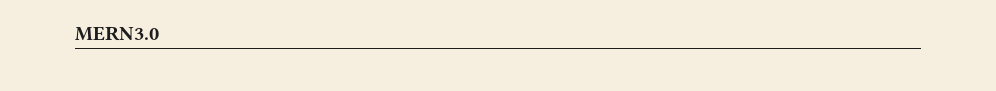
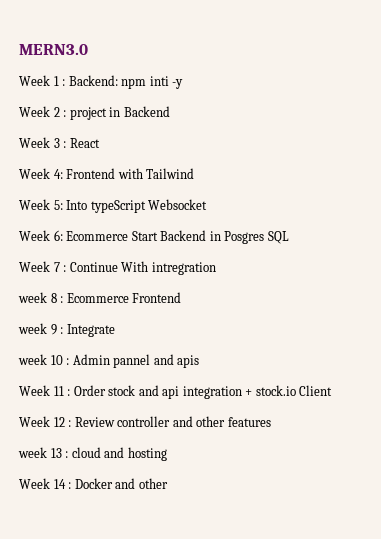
+ Week 1 : Backend: npm inti -y
+ Week 2 : project in Backend
+ Week 3 : React
+ Week 4: Frontend with Tailwind
+ Week 5: Into typeScript Websocket
+ Week 6: Ecommerce Start Backend in Posgres SQL
+ Week 7 : Continue With intregration
+ week 8 : Ecommerce Frontend
+ week 9 : Integrate
+ week 10 : Admin pannel and apis
+ Week 11 : Order stock and api integration + stock.io Client
+ Week 12 : Review controller and other features
+ week 13 : cloud and hosting
+ Week 14 : Docker and other

